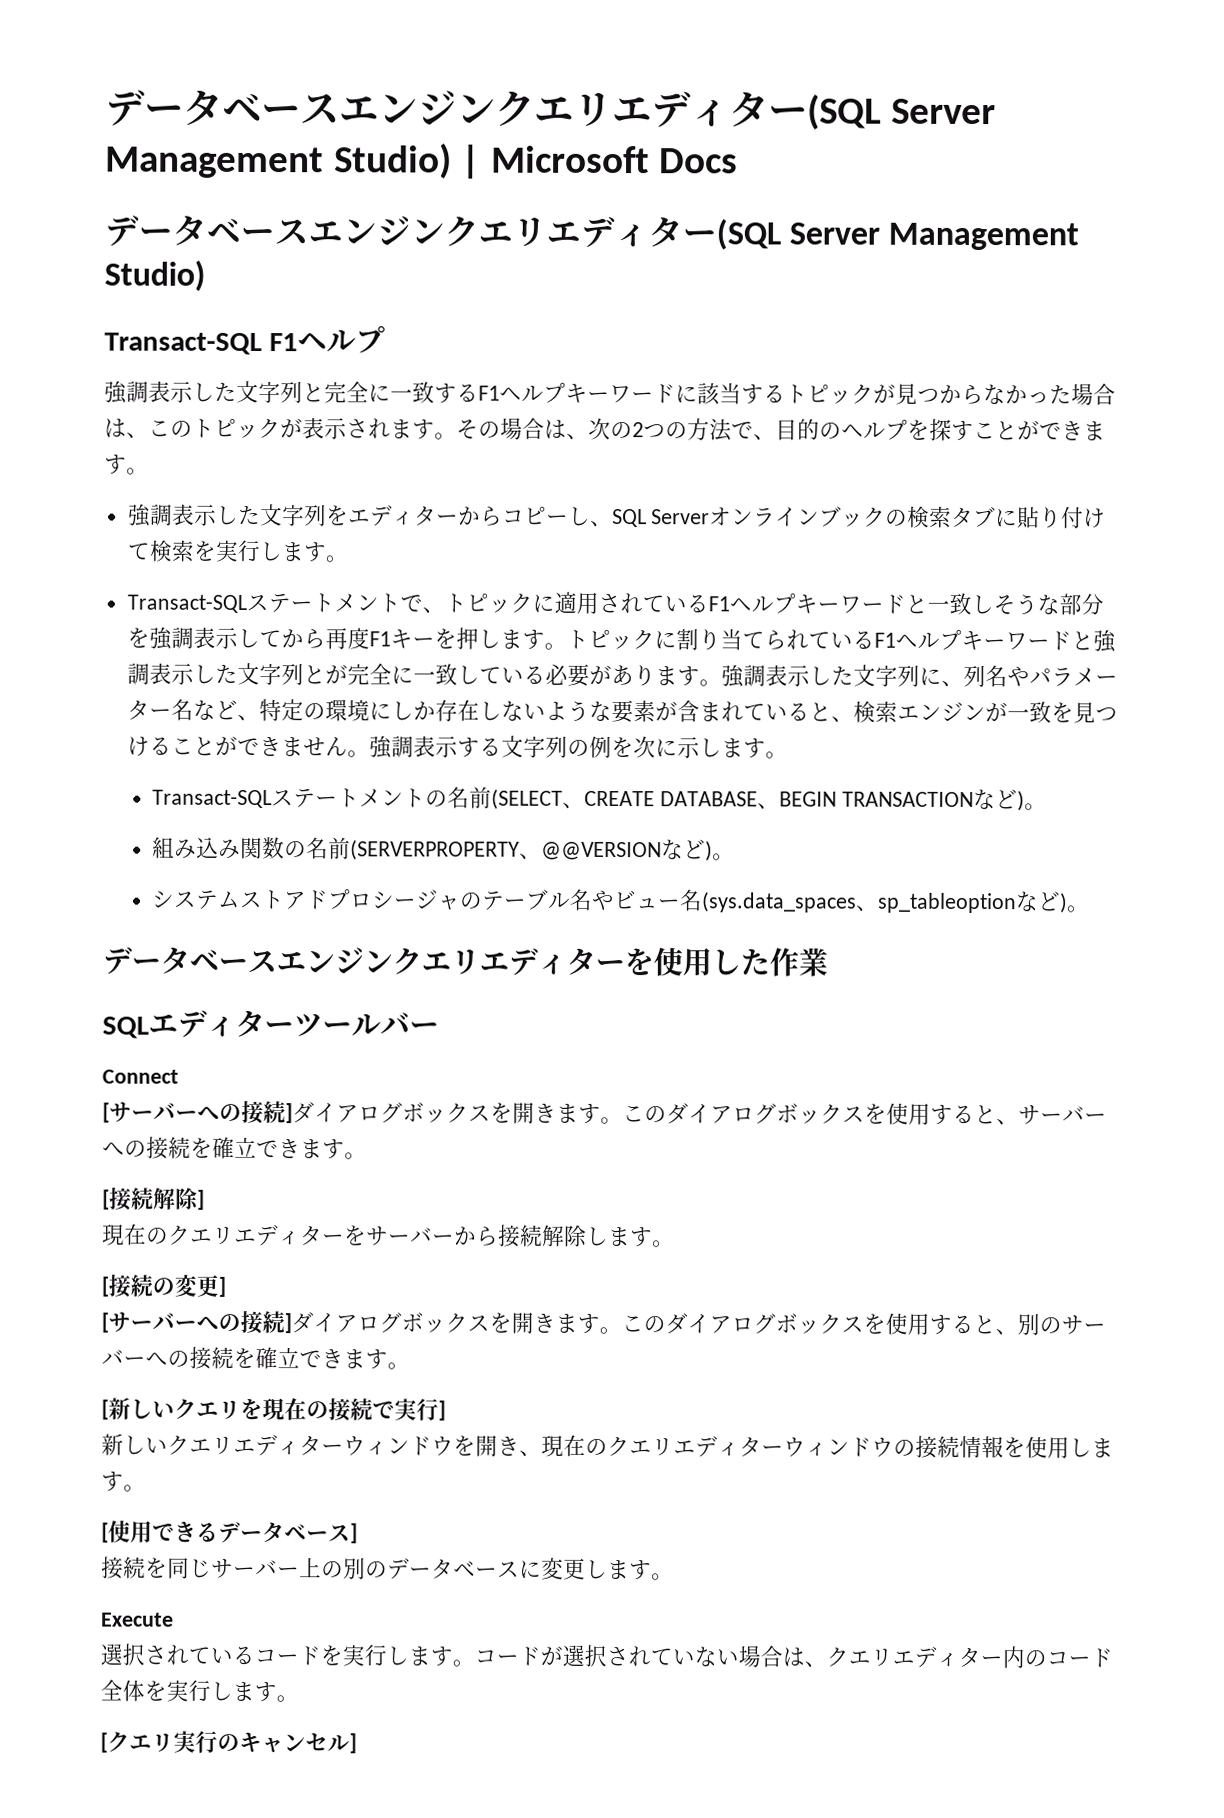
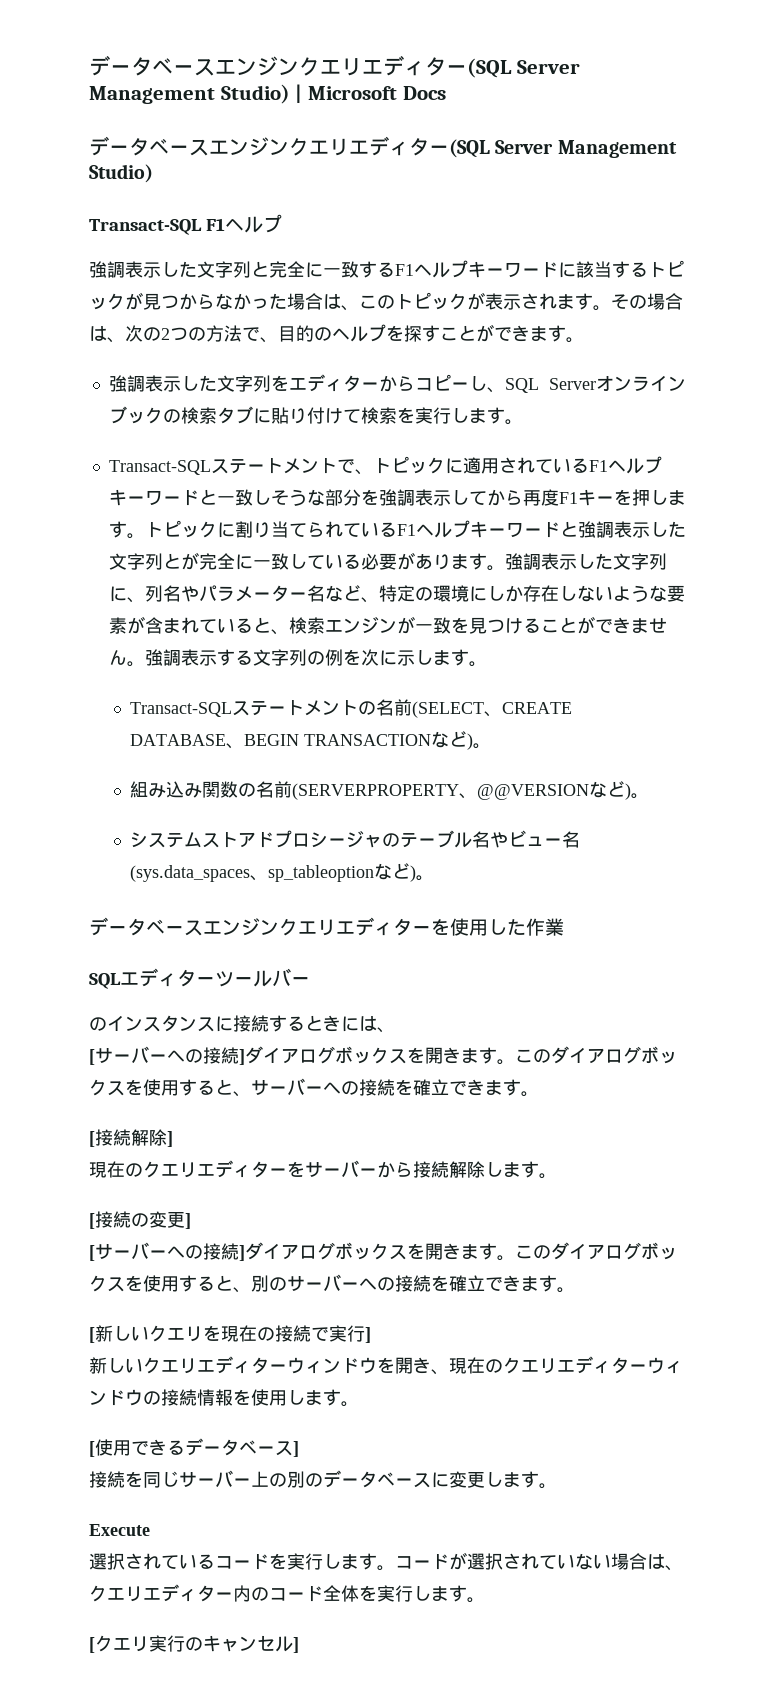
- Connect
+ のインスタンスに接続するときには、

